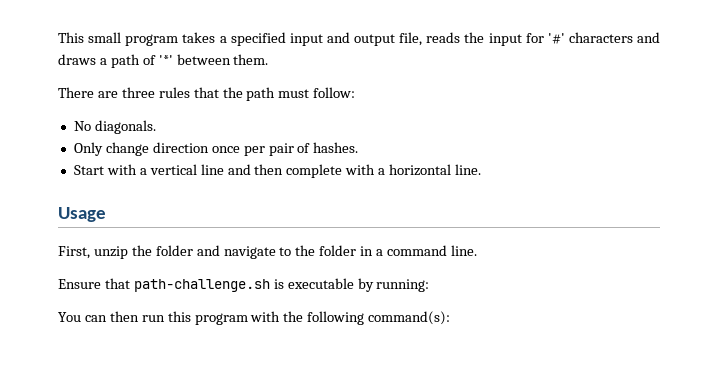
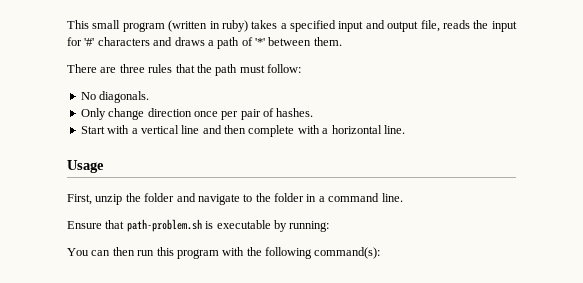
- This small program takes a specified input and output file, reads the input for '#' characters and draws a path of '*' between them.
+ This small program (written in ruby) takes a specified input and output file, reads the input for '#' characters and draws a path of '*' between them.
- Ensure that path-challenge.sh is executable by running:
+ Ensure that path-problem.sh is executable by running:

